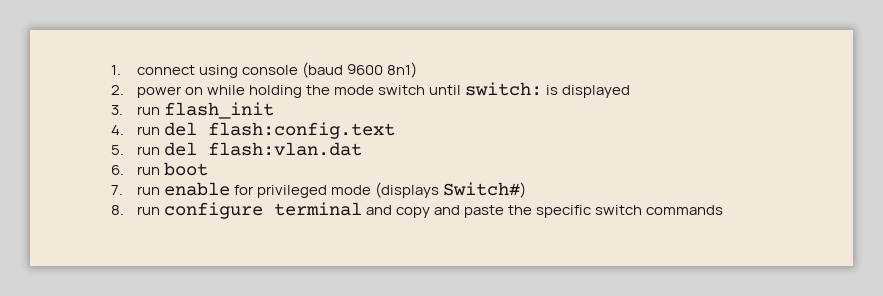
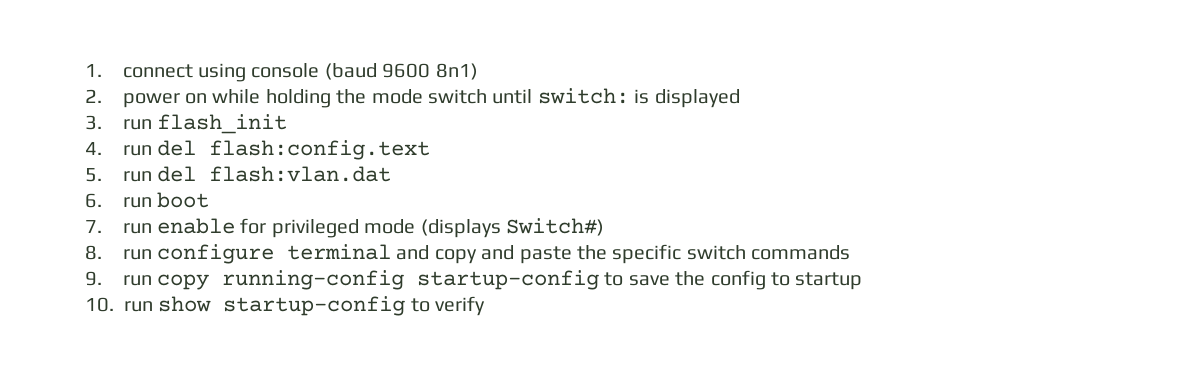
+ 9. run copy running-config startup-config to save the config to startup
+ 10. run show startup-config to verify

